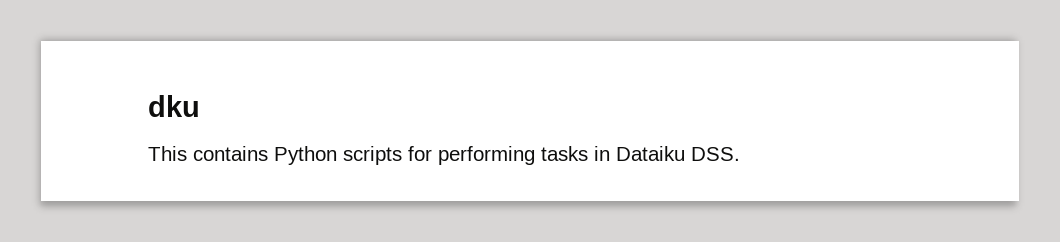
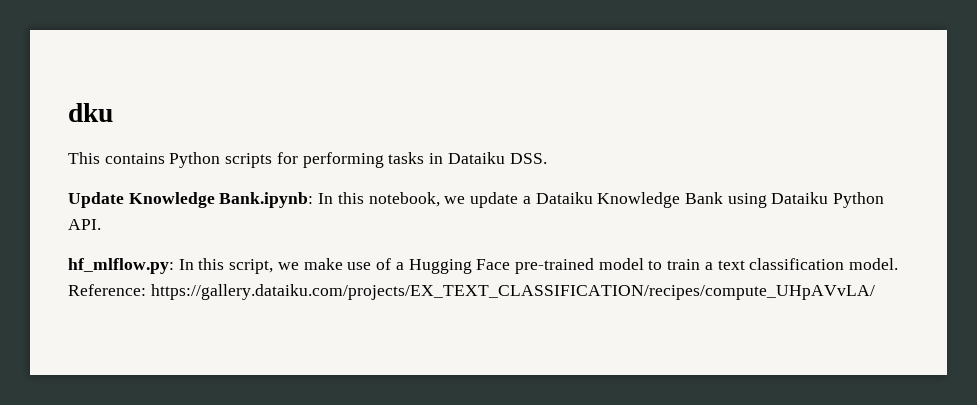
+ Update Knowledge Bank.ipynb: In this notebook, we update a Dataiku Knowledge Bank using Dataiku Python API.
+ hf_mlflow.py: In this script, we make use of a Hugging Face pre-trained model to train a text classification model. Reference: https://gallery.dataiku.com/projects/EX_TEXT_CLASSIFICATION/recipes/compute_UHpAVvLA/

